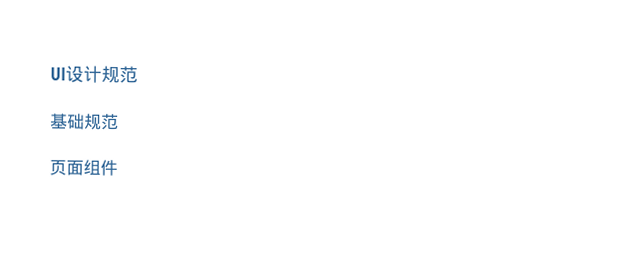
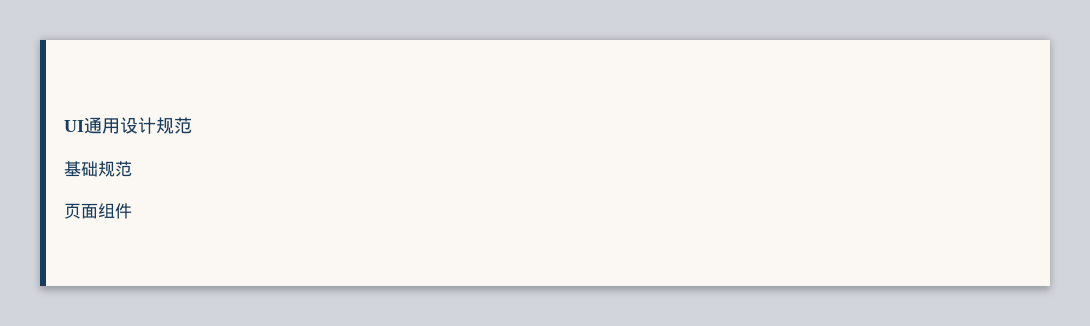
- UI设计规范
+ UI通用设计规范

